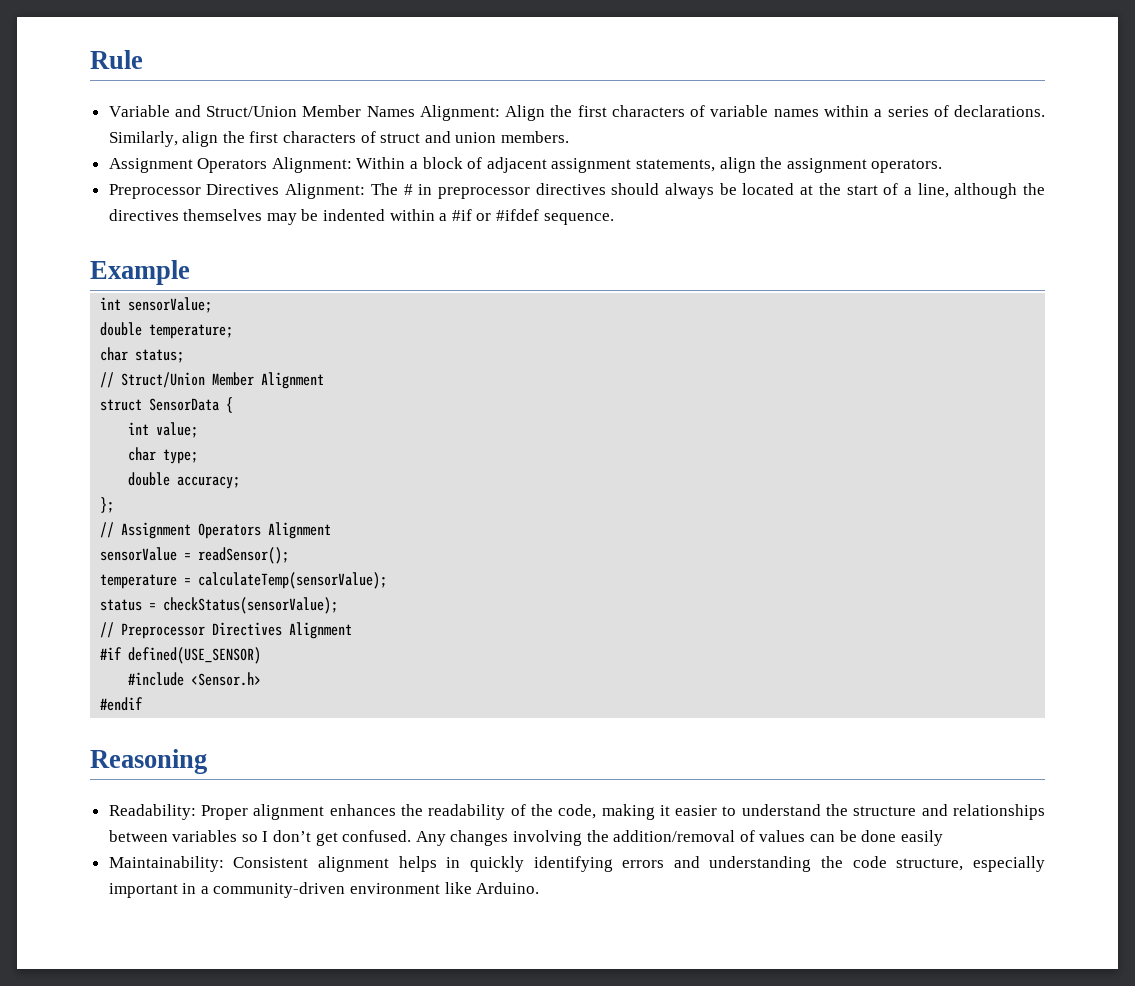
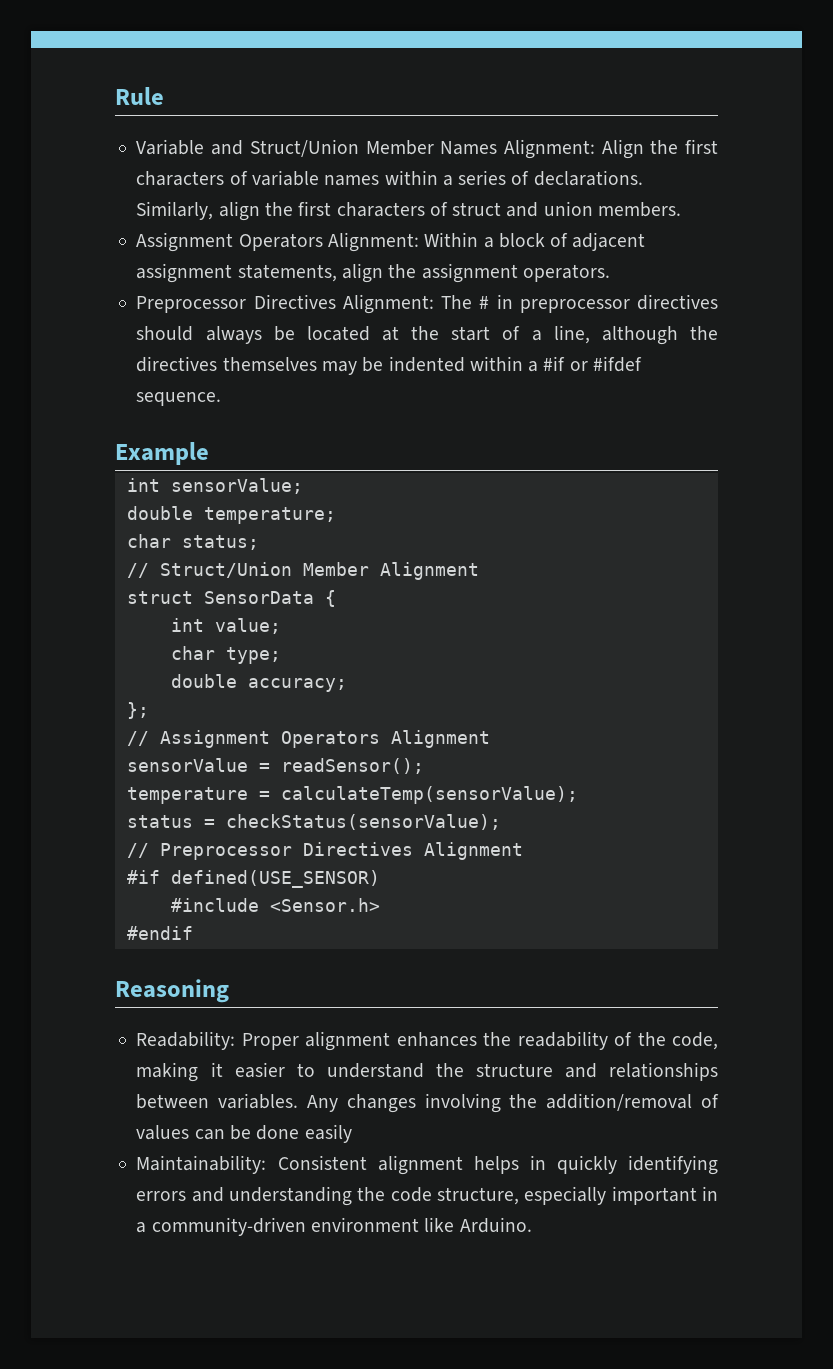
- Readability: Proper alignment enhances the readability of the code, making it easier to understand the structure and relationships between variables so I don’t get confused.
+ Readability: Proper alignment enhances the readability of the code, making it easier to understand the structure and relationships between variables.

